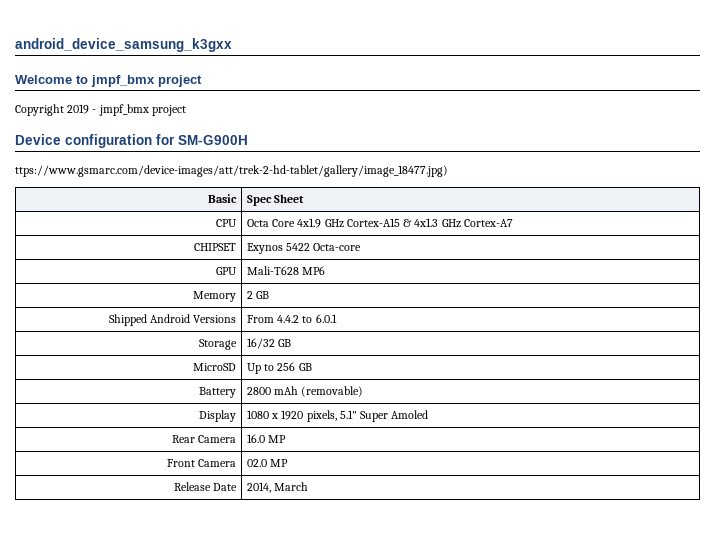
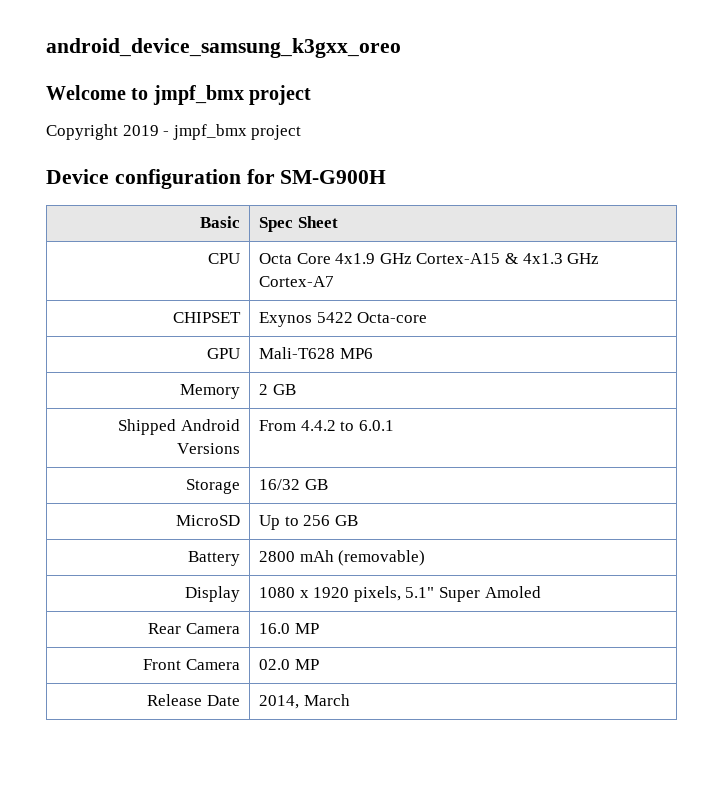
- android_device_samsung_k3gxx
+ android_device_samsung_k3gxx_oreo
- ttps://www.gsmarc.com/device-images/att/trek-2-hd-tablet/gallery/image_18477.jpg)

